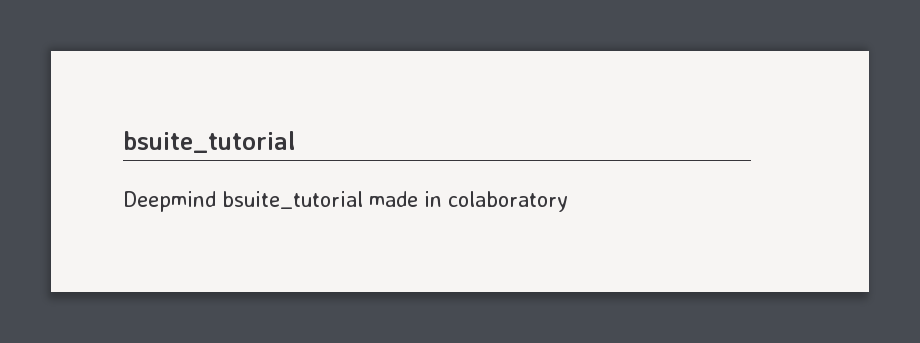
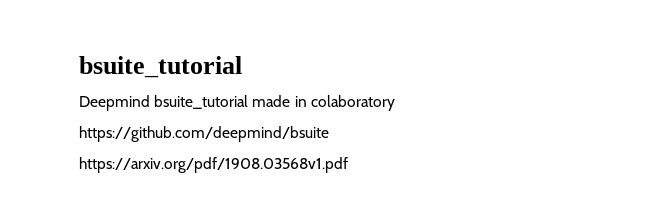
+ https://github.com/deepmind/bsuite
+ https://arxiv.org/pdf/1908.03568v1.pdf

